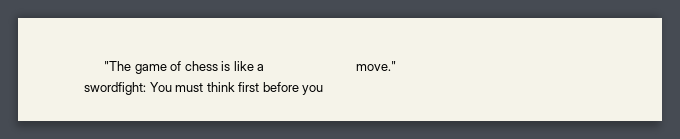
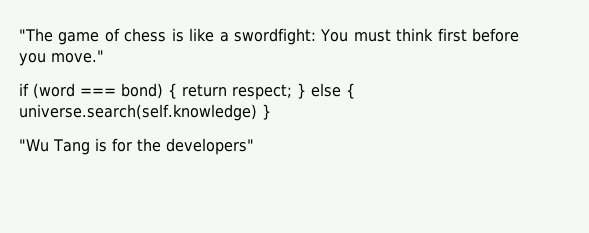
+ if (word === bond) { return respect; } else { universe.search(self.knowledge) }
+ "Wu Tang is for the developers"

